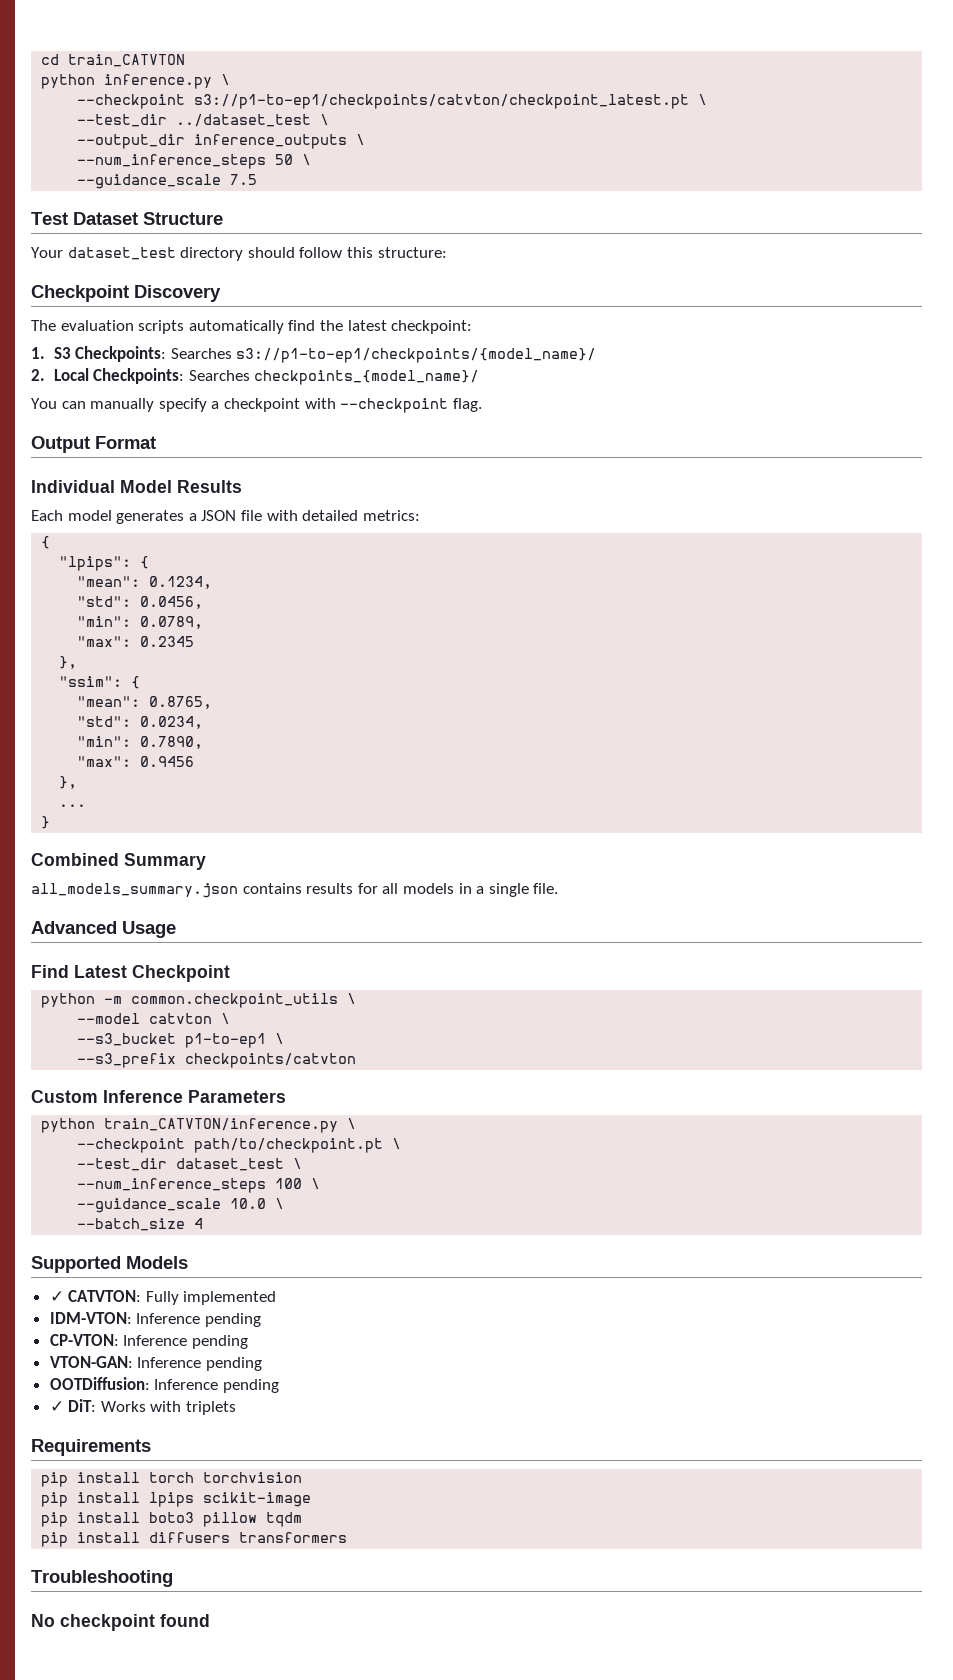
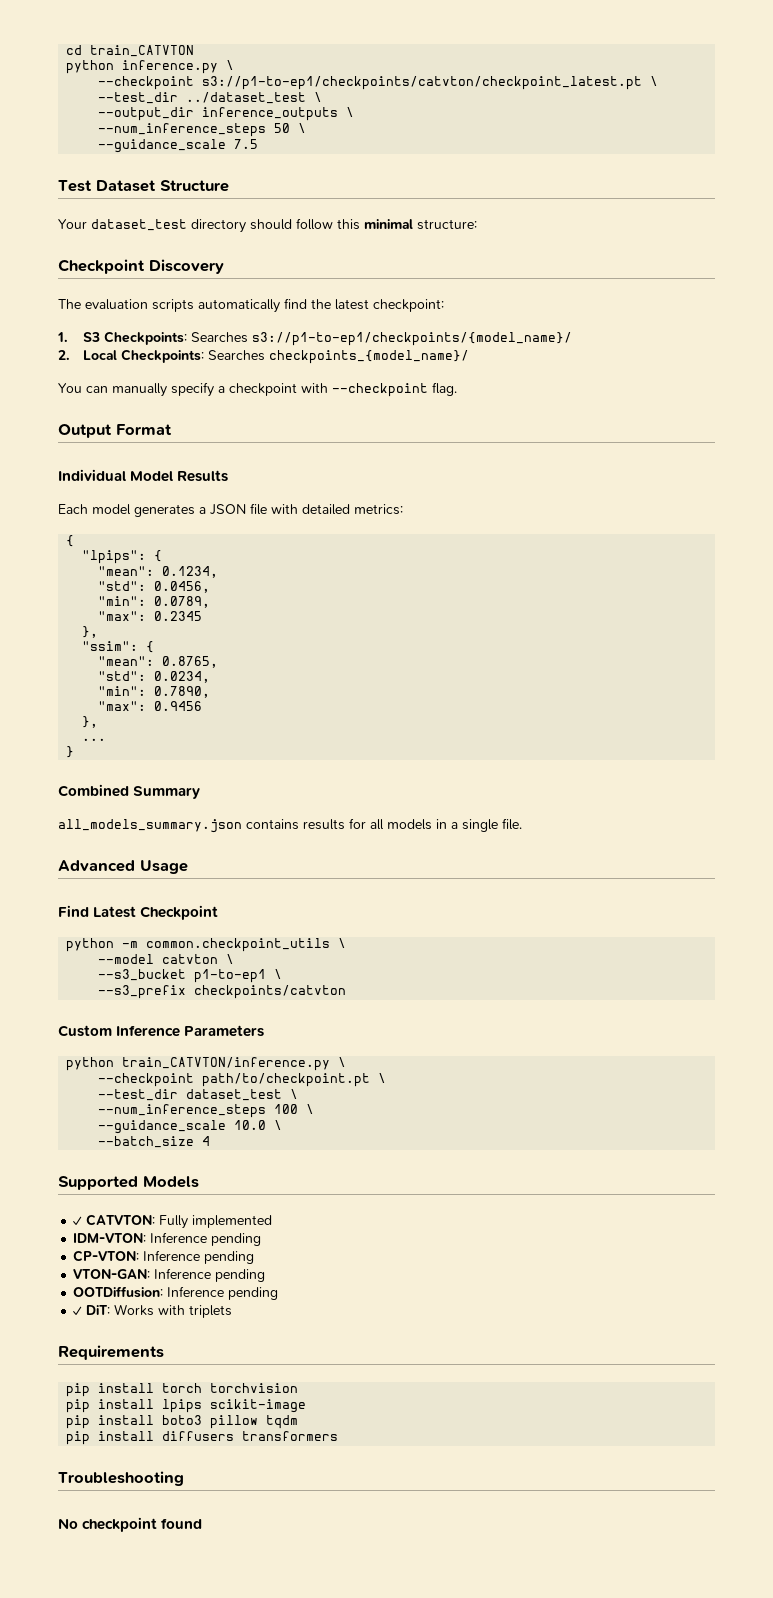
- Your dataset_test directory should follow this structure:
+ Your dataset_test directory should follow this minimal structure:

